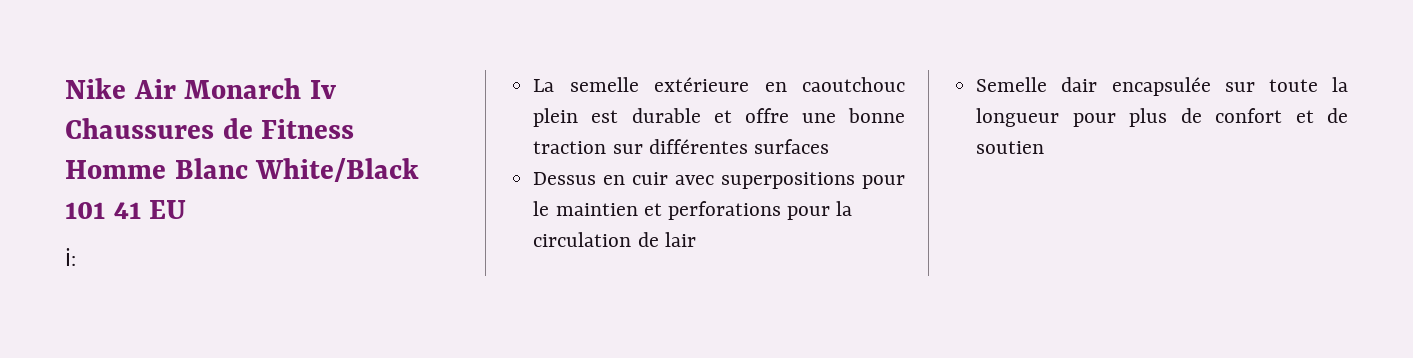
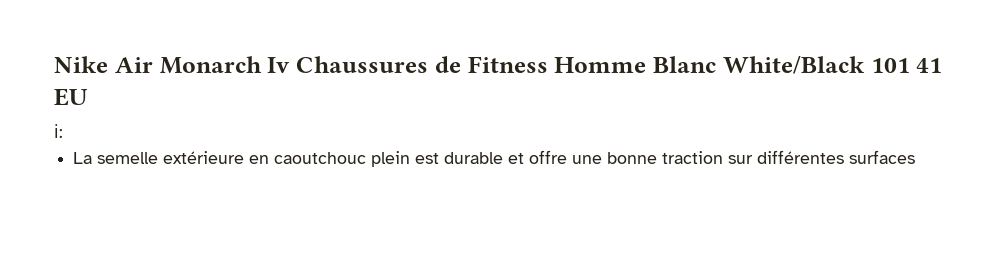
- Dessus en cuir avec superpositions pour le maintien et perforations pour la circulation de lair
- Semelle dair encapsulée sur toute la longueur pour plus de confort et de soutien

